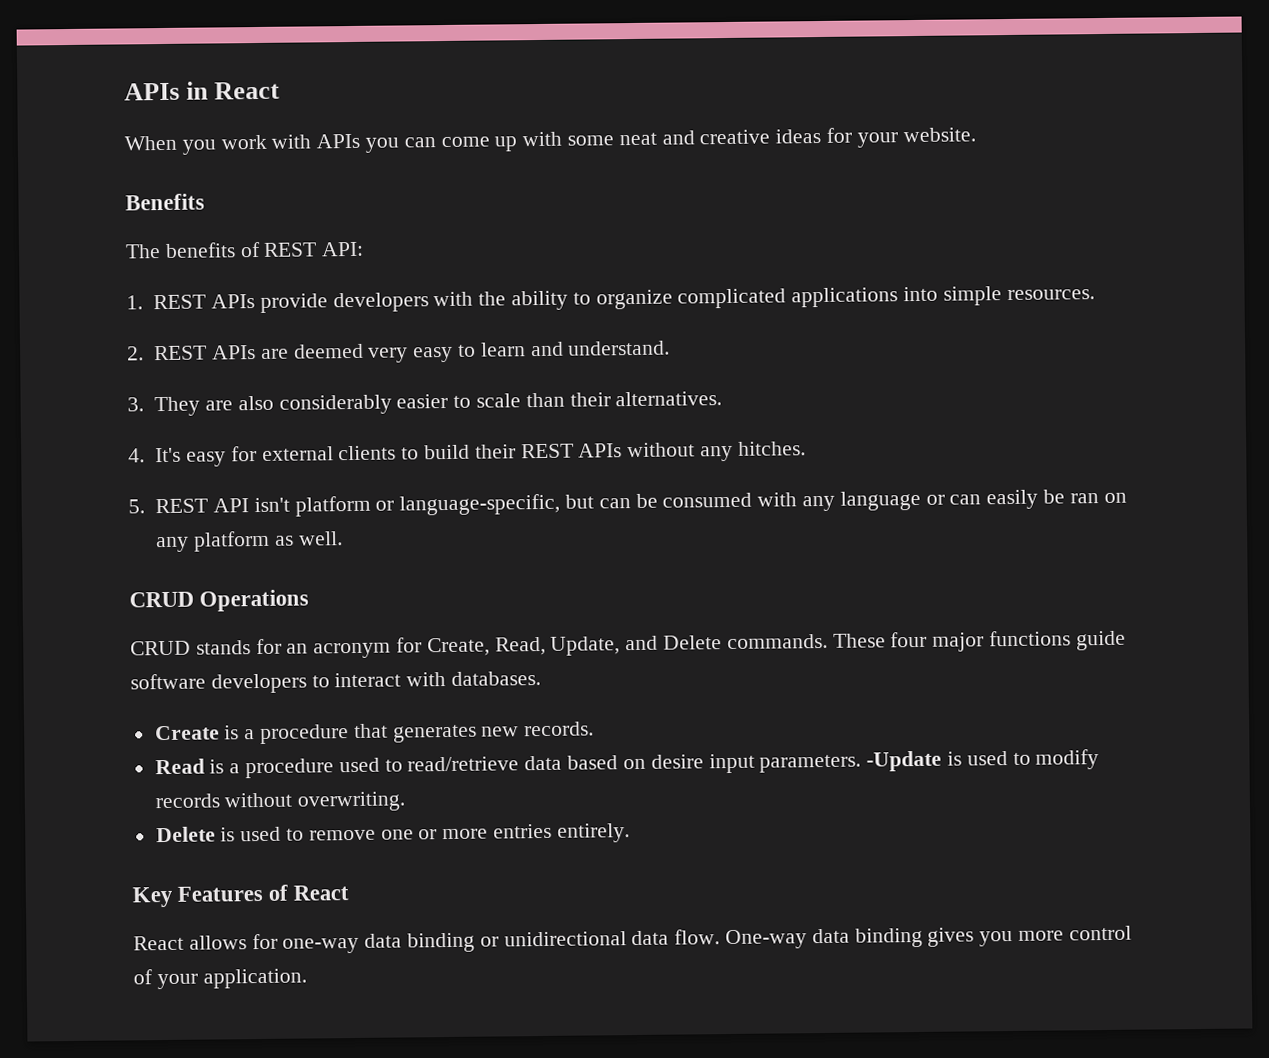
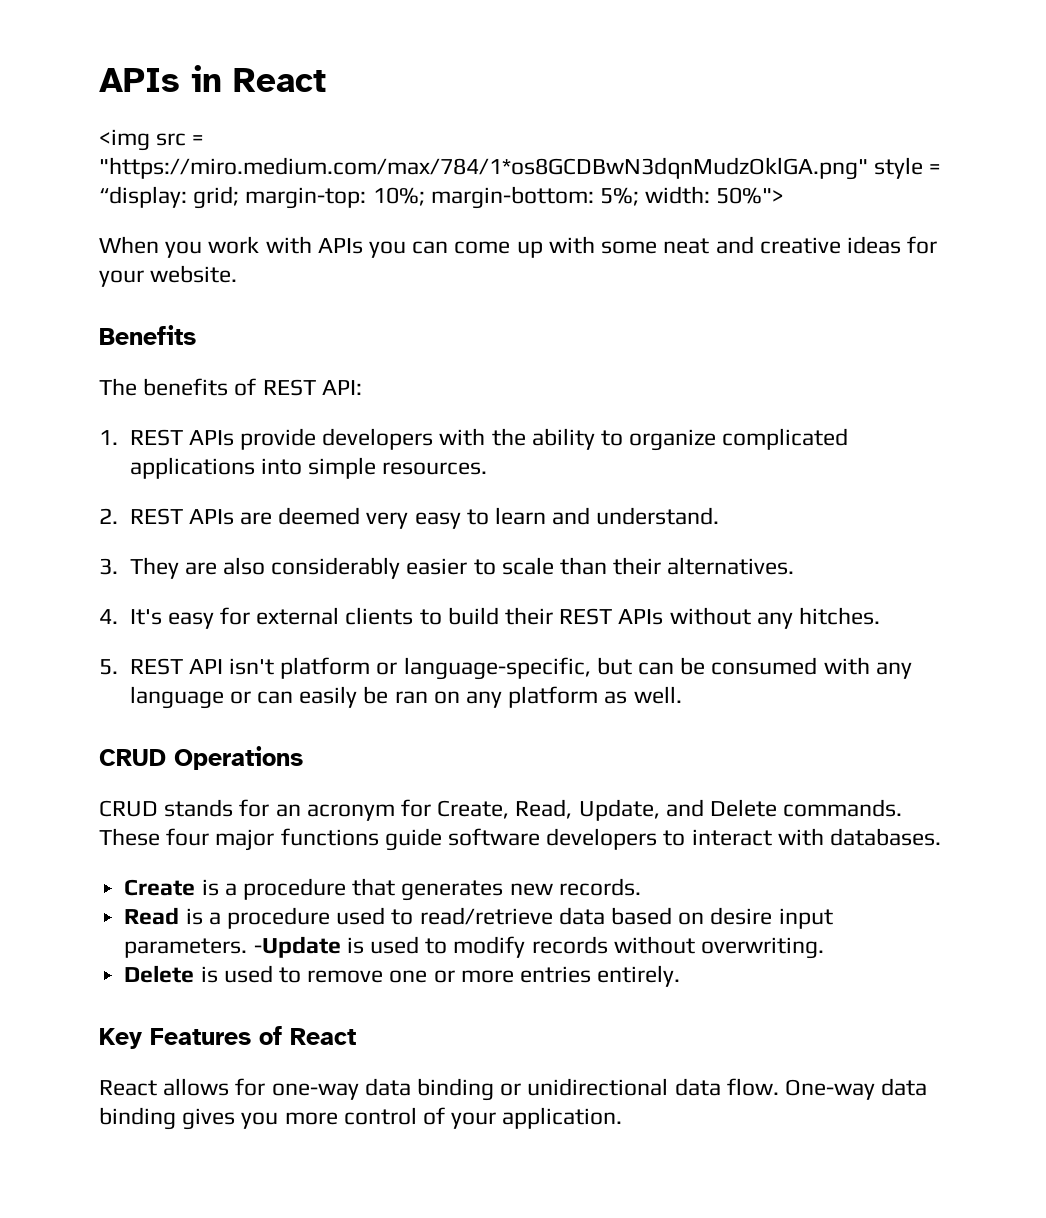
+ <img src = "https://miro.medium.com/max/784/1*os8GCDBwN3dqnMudzOklGA.png" style = “display: grid; margin-top: 10%; margin-bottom: 5%; width: 50%">

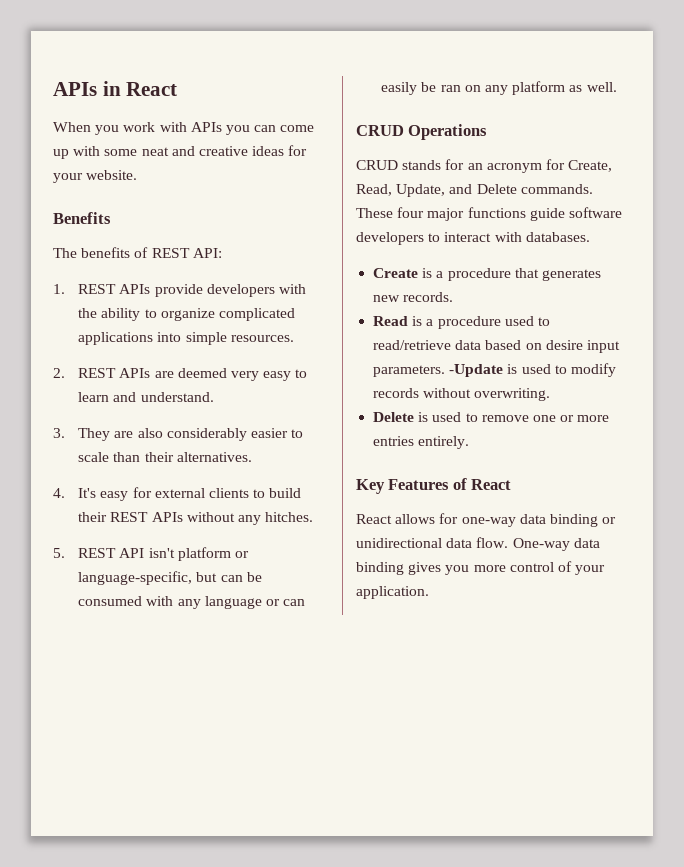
- <img src = "https://miro.medium.com/max/784/1*os8GCDBwN3dqnMudzOklGA.png" style = “display: grid; margin-top: 10%; margin-bottom: 5%; width: 50%">

